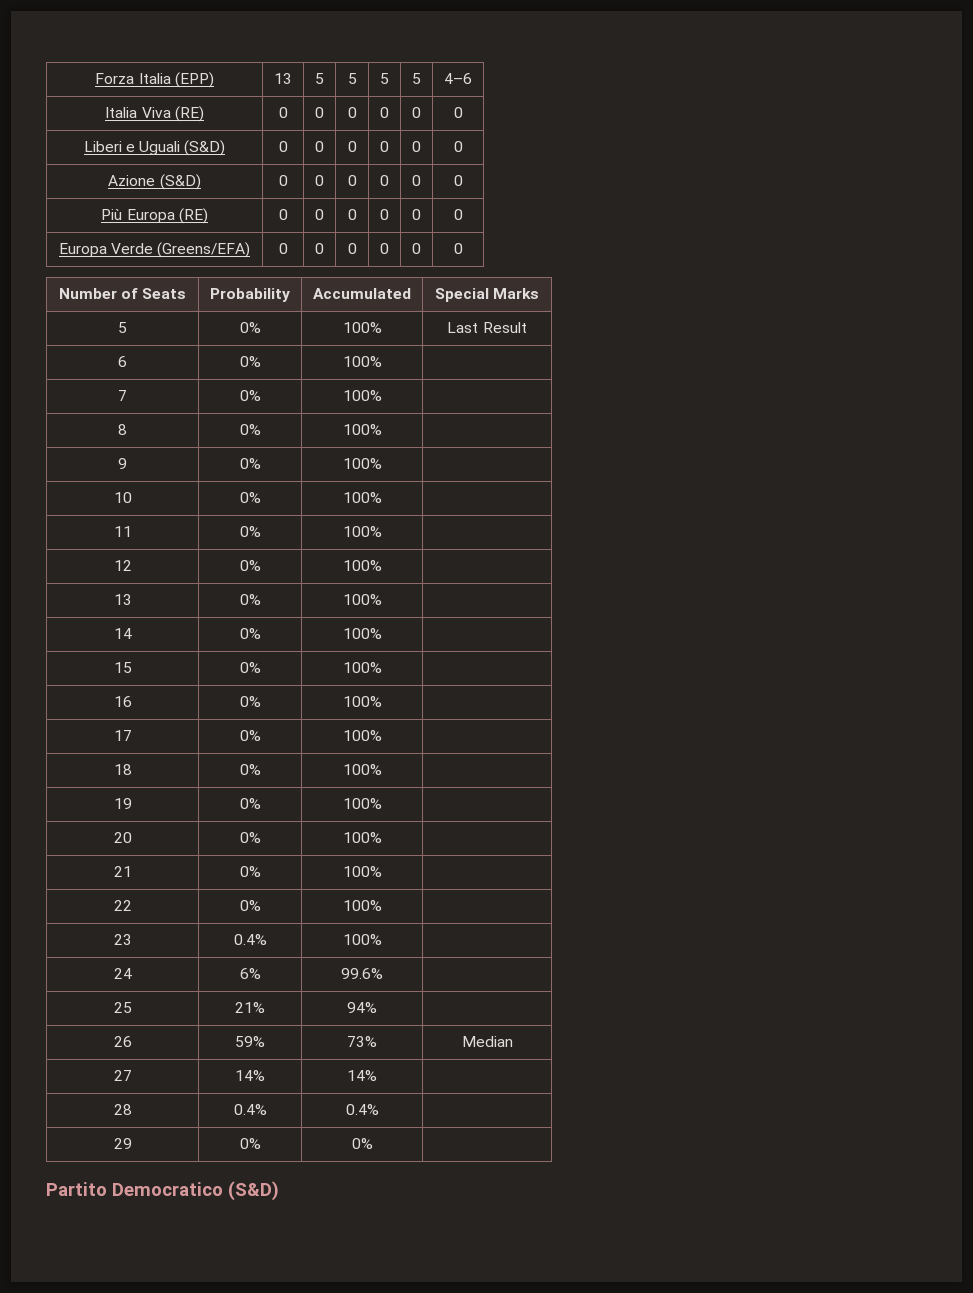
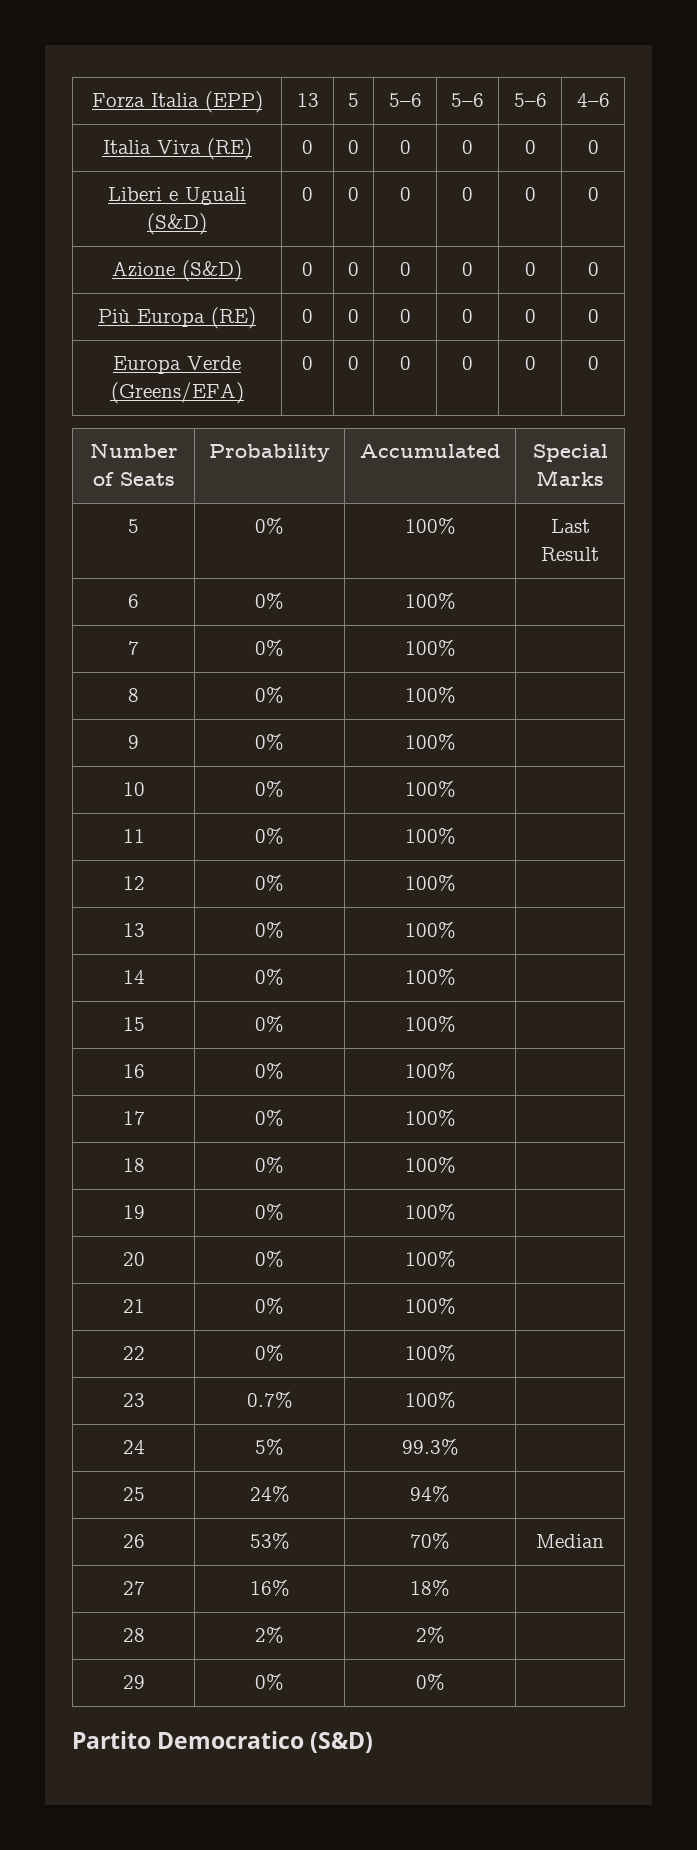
- Forza Italia (EPP) | 13 | 5 | 5 | 5 | 5 | 4–6
+ Forza Italia (EPP) | 13 | 5 | 5–6 | 5–6 | 5–6 | 4–6
- 23 | 0.4% | 100% |
+ 23 | 0.7% | 100% |
- 24 | 6% | 99.6% |
+ 24 | 5% | 99.3% |
- 25 | 21% | 94% |
+ 25 | 24% | 94% |
- 26 | 59% | 73% | Median
+ 26 | 53% | 70% | Median
- 27 | 14% | 14% |
+ 27 | 16% | 18% |
- 28 | 0.4% | 0.4% |
+ 28 | 2% | 2% |

